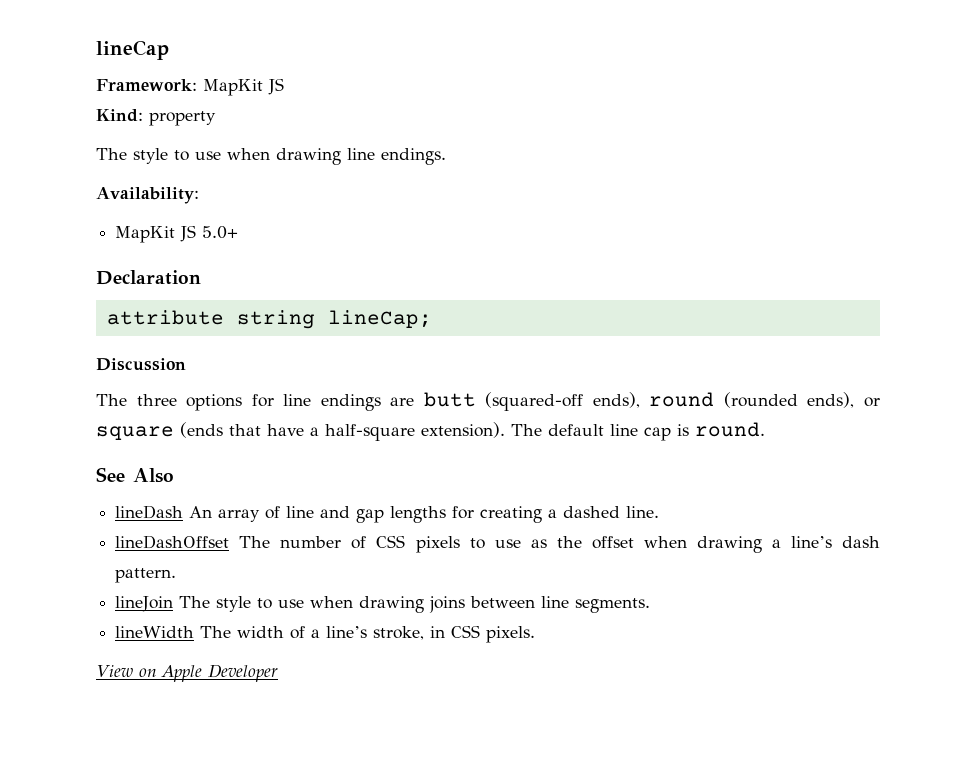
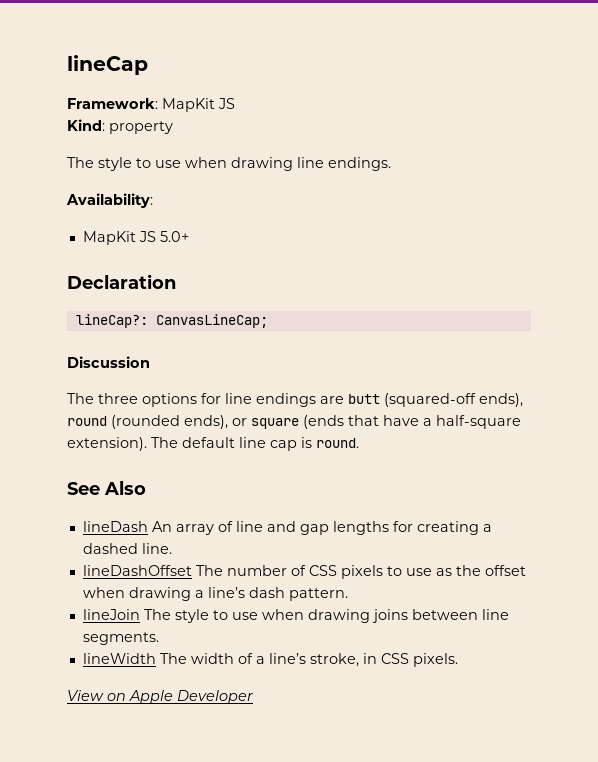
- attribute string lineCap;
+ lineCap?: CanvasLineCap;

